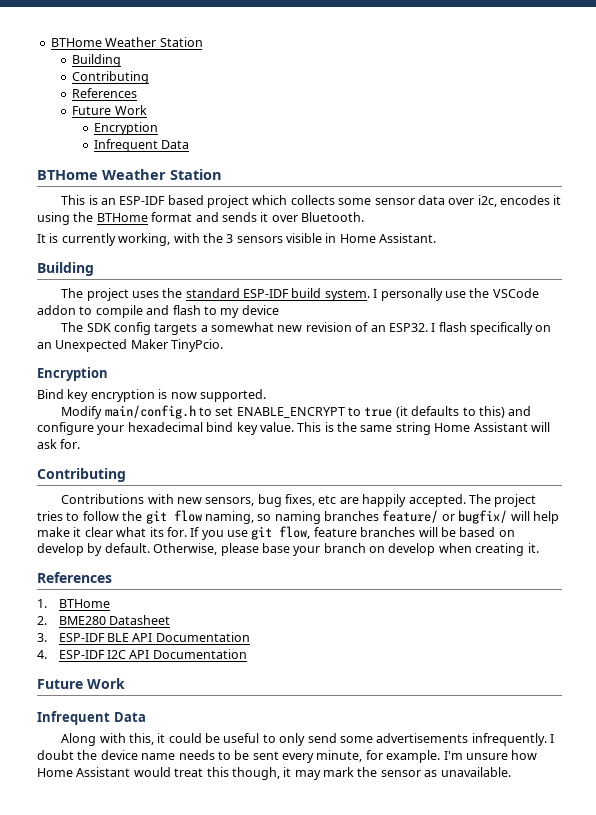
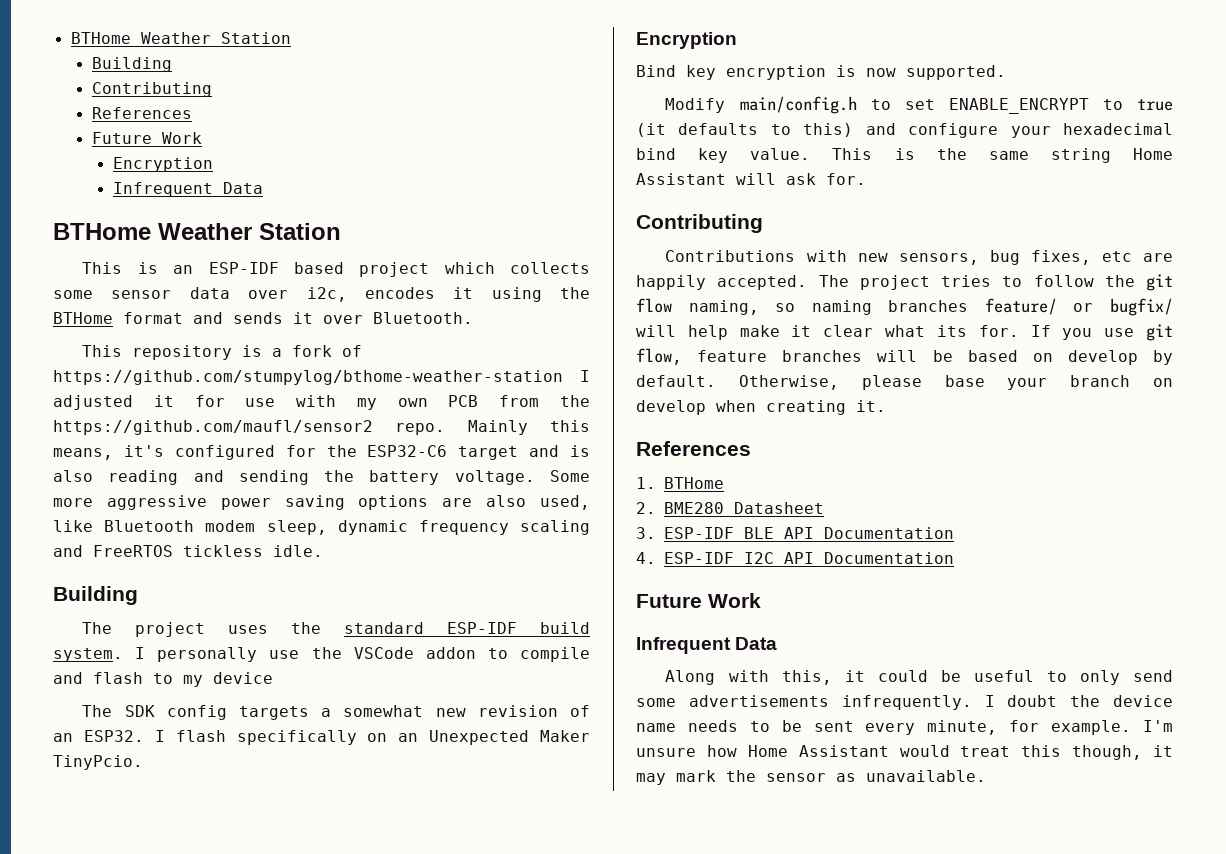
- It is currently working, with the 3 sensors visible in Home Assistant.
+ This repository is a fork of https://github.com/stumpylog/bthome-weather-station I adjusted it for use with my own PCB from the https://github.com/maufl/sensor2 repo. Mainly this means, it's configured for the ESP32-C6 target and is also reading and sending the battery voltage. Some more aggressive power saving options are also used, like Bluetooth modem sleep, dynamic frequency scaling and FreeRTOS tickless idle.

